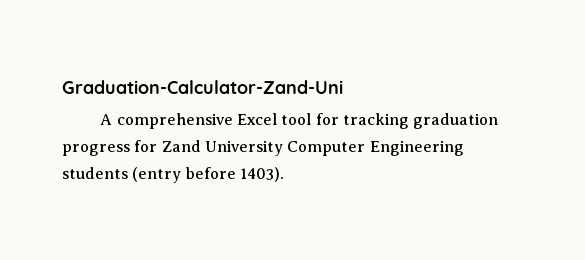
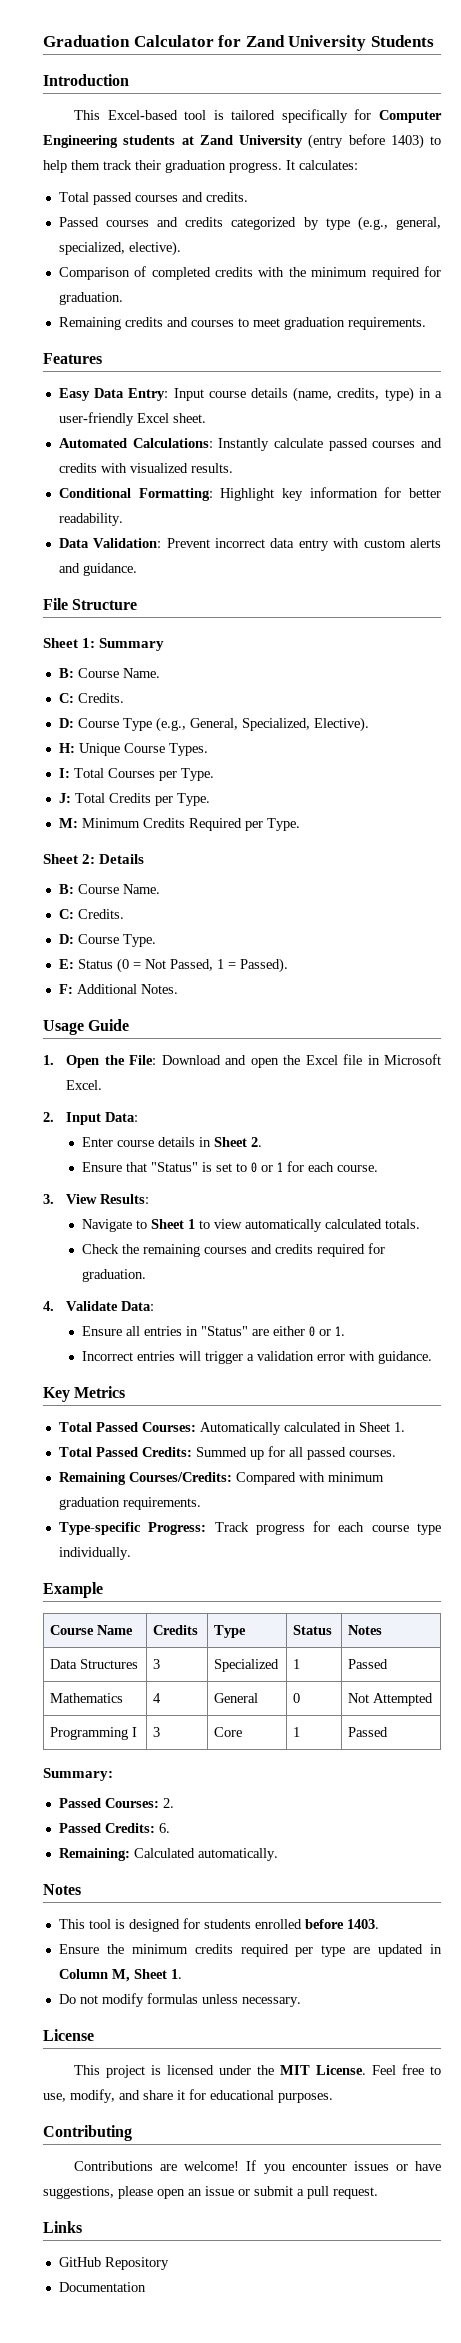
- Graduation-Calculator-Zand-Uni
- A comprehensive Excel tool for tracking graduation progress for Zand University Computer Engineering students (entry before 1403).
+ Graduation Calculator for Zand University Students
+ Introduction
+ This Excel-based tool is tailored specifically for Computer Engineering students at Zand University (entry before 1403) to help them track their graduation progress. It calculates:
+ Total passed courses and credits.
+ Passed courses and credits categorized by type (e.g., general, specialized, elective).
+ Comparison of completed credits with the minimum required for graduation.
+ Remaining credits and courses to meet graduation requirements.
+ Features
+ Easy Data Entry: Input course details (name, credits, type) in a user-friendly Excel sheet.
+ Automated Calculations: Instantly calculate passed courses and credits with visualized results.
+ Conditional Formatting: Highlight key information for better readability.
+ Data Validation: Prevent incorrect data entry with custom alerts and guidance.
+ File Structure
+ Sheet 1: Summary
+ B: Course Name.
+ C: Credits.
+ D: Course Type (e.g., General, Specialized, Elective).
+ H: Unique Course Types.
+ I: Total Courses per Type.
+ J: Total Credits per Type.
+ M: Minimum Credits Required per Type.
+ Sheet 2: Details
+ B: Course Name.
+ C: Credits.
+ D: Course Type.
+ E: Status (0 = Not Passed, 1 = Passed).
+ F: Additional Notes.
+ Usage Guide
+ 1. Open the File: Download and open the Excel file in Microsoft Excel.
+ 2. Input Data:
+ Enter course details in Sheet 2.
+ Ensure that "Status" is set to 0 or 1 for each course.
+ 3. View Results:
+ Navigate to Sheet 1 to view automatically calculated totals.
+ Check the remaining courses and credits required for graduation.
+ 4. Validate Data:
+ Ensure all entries in "Status" are either 0 or 1.
+ Incorrect entries will trigger a validation error with guidance.
+ Key Metrics
+ Total Passed Courses: Automatically calculated in Sheet 1.
+ Total Passed Credits: Summed up for all passed courses.
+ Remaining Courses/Credits: Compared with minimum graduation requirements.
+ Type-specific Progress: Track progress for each course type individually.
+ Example
+ Course Name | Credits | Type | Status | Notes
+ Data Structures | 3 | Specialized | 1 | Passed
+ Mathematics | 4 | General | 0 | Not Attempted
+ Programming I | 3 | Core | 1 | Passed
+ Summary:
+ Passed Courses: 2.
+ Passed Credits: 6.
+ Remaining: Calculated automatically.
+ Notes
+ This tool is designed for students enrolled before 1403.
+ Ensure the minimum credits required per type are updated in Column M, Sheet 1.
+ Do not modify formulas unless necessary.
+ License
+ This project is licensed under the MIT License. Feel free to use, modify, and share it for educational purposes.
+ Contributing
+ Contributions are welcome! If you encounter issues or have suggestions, please open an issue or submit a pull request.
+ Links
+ GitHub Repository
+ Documentation

